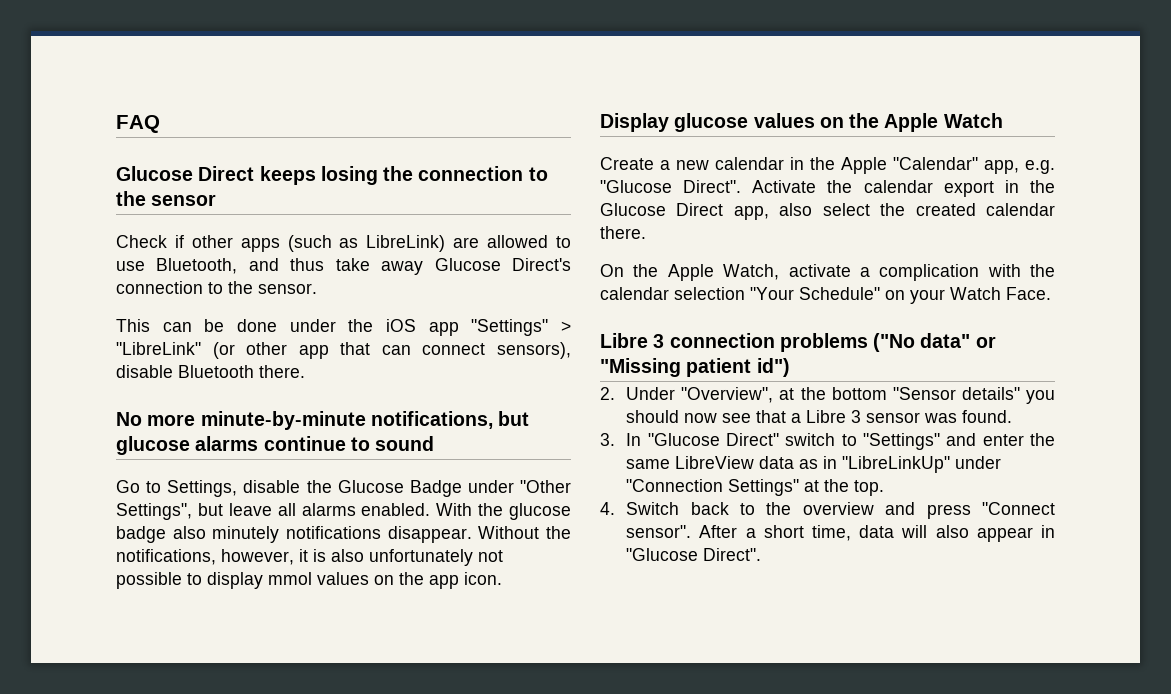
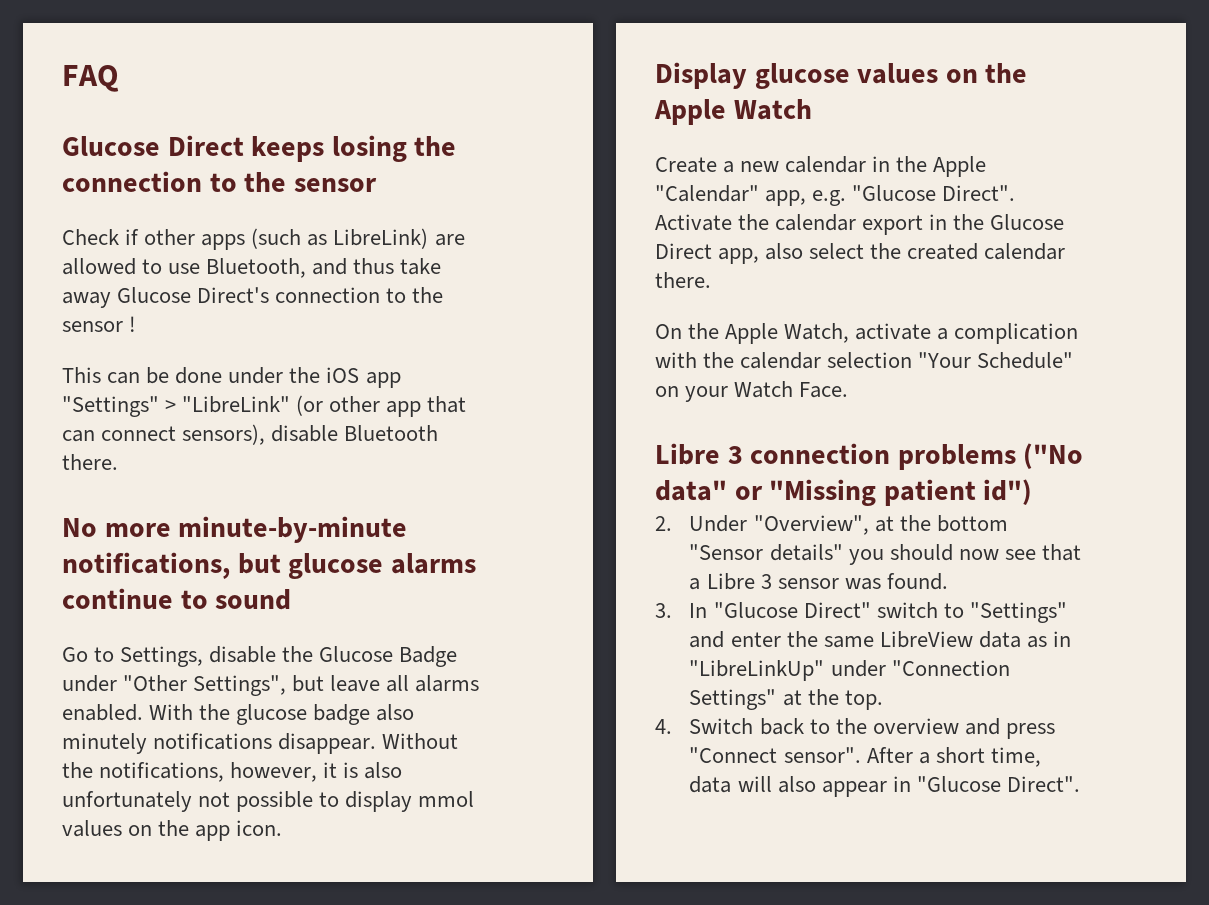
- Check if other apps (such as LibreLink) are allowed to use Bluetooth, and thus take away Glucose Direct's connection to the sensor.
+ Check if other apps (such as LibreLink) are allowed to use Bluetooth, and thus take away Glucose Direct's connection to the sensor !

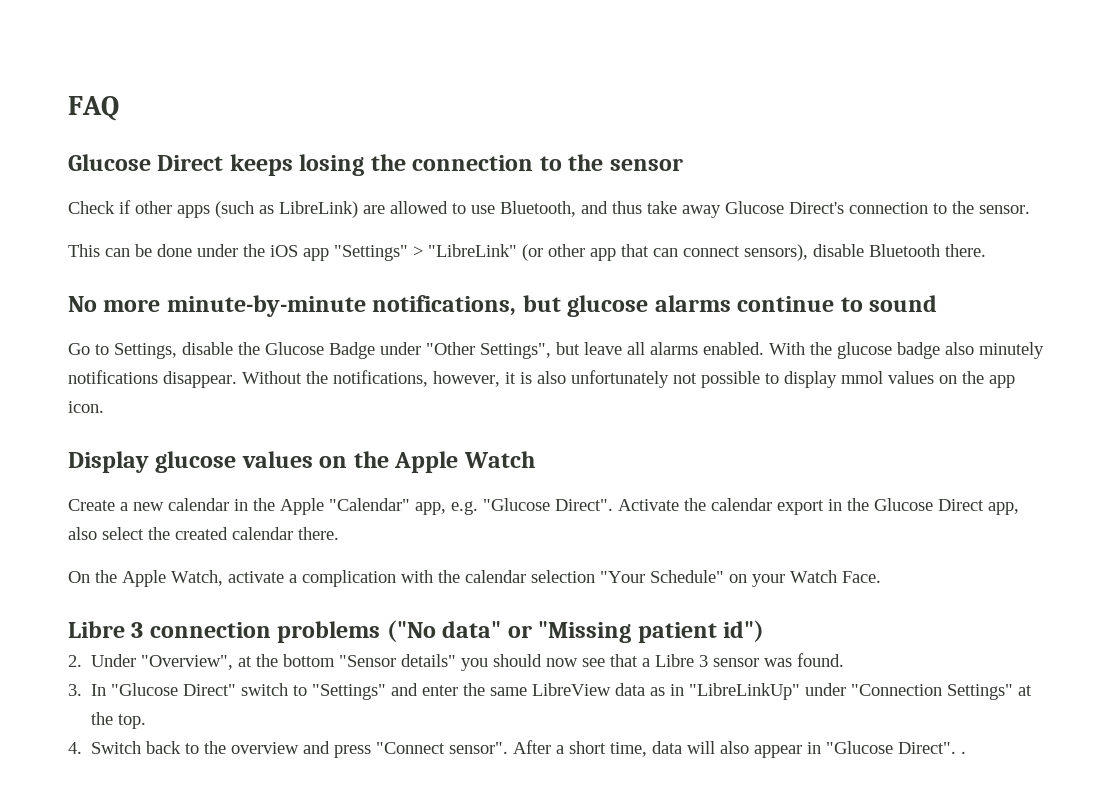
- Check if other apps (such as LibreLink) are allowed to use Bluetooth, and thus take away Glucose Direct's connection to the sensor !
+ Check if other apps (such as LibreLink) are allowed to use Bluetooth, and thus take away Glucose Direct's connection to the sensor.
- After a short time, data will also appear in "Glucose Direct".
+ After a short time, data will also appear in "Glucose Direct". .

